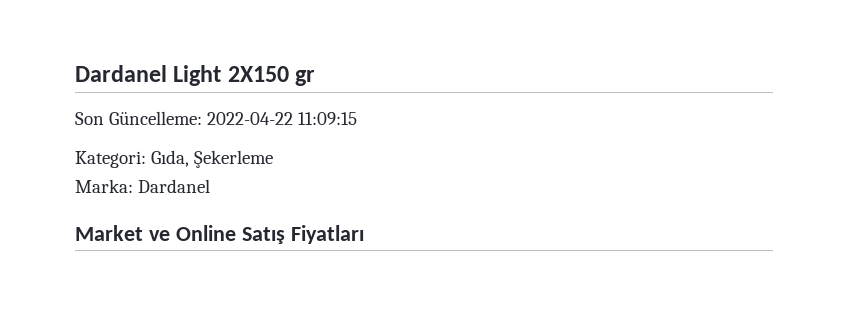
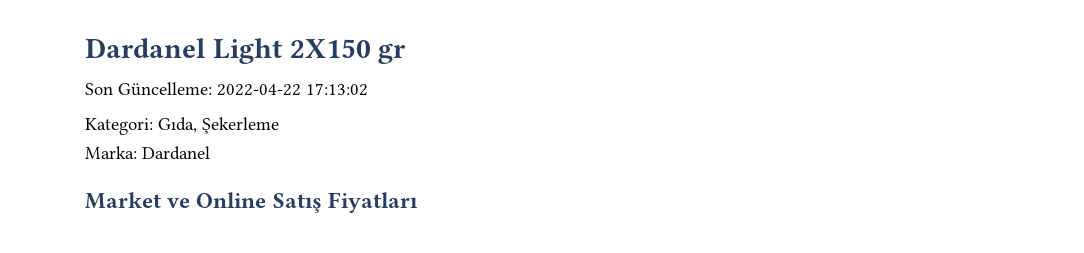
- Son Güncelleme: 2022-04-22 11:09:15
+ Son Güncelleme: 2022-04-22 17:13:02

